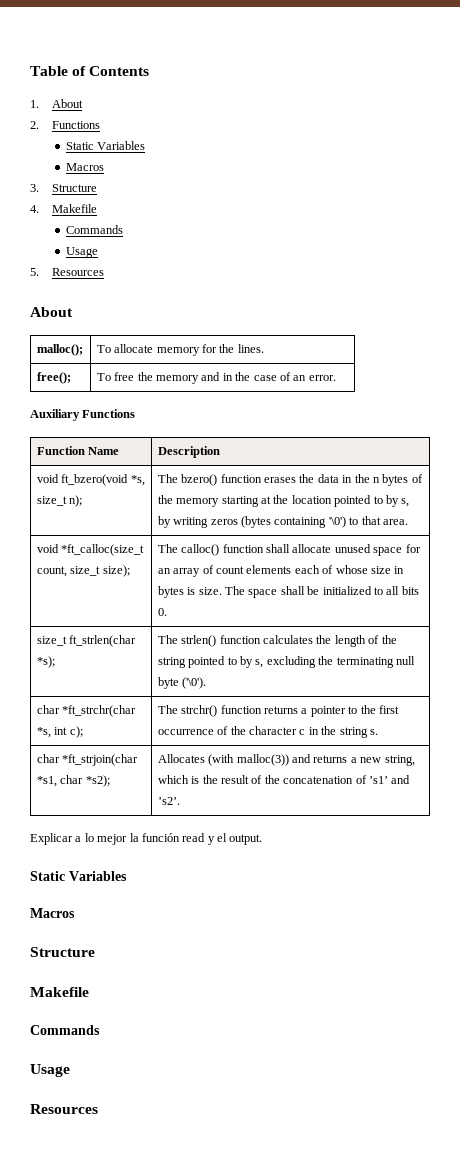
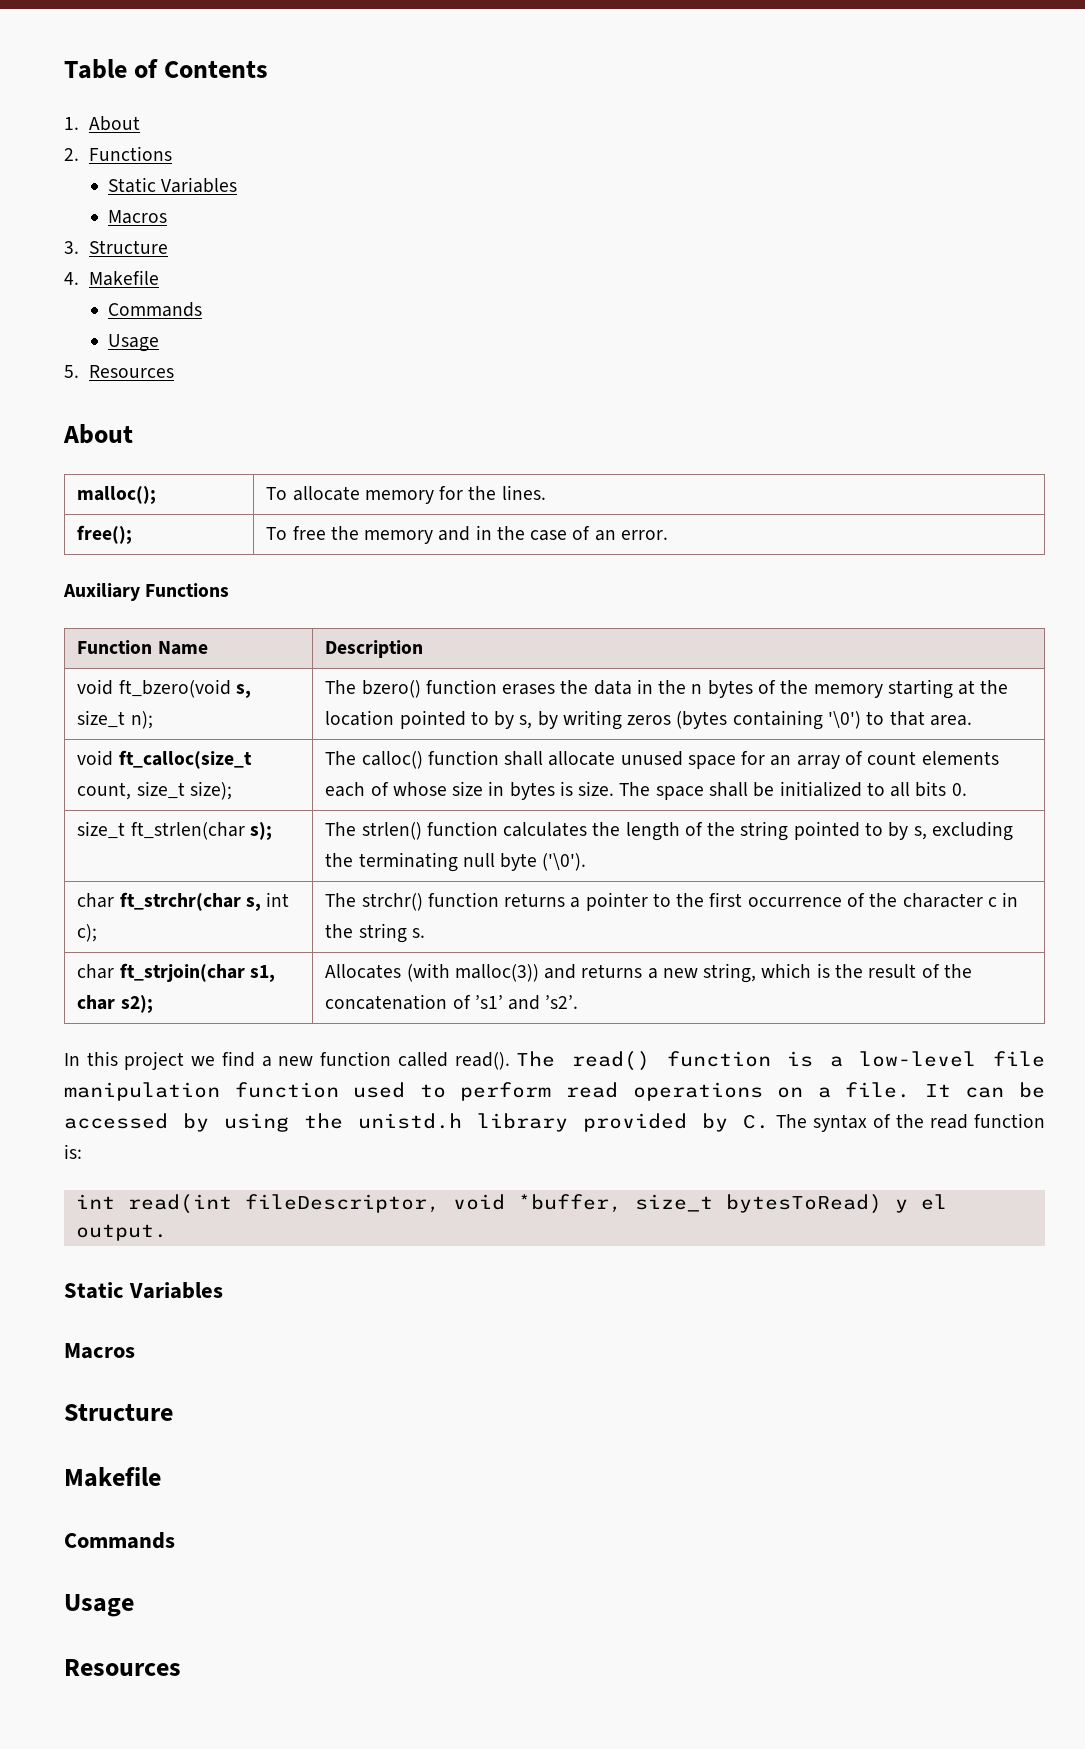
- void ft_bzero(void *s, size_t n); | The bzero() function erases the data in the n bytes of the memory starting at the location pointed to by s, by writing zeros (bytes containing '\0') to that area.
+ void ft_bzero(void s, size_t n); | The bzero() function erases the data in the n bytes of the memory starting at the location pointed to by s, by writing zeros (bytes containing '\0') to that area.
- void *ft_calloc(size_t count, size_t size); | The calloc() function shall allocate unused space for an array of count elements each of whose size in bytes is size. The space shall be initialized to all bits 0.
+ void ft_calloc(size_t count, size_t size); | The calloc() function shall allocate unused space for an array of count elements each of whose size in bytes is size. The space shall be initialized to all bits 0.
- size_t ft_strlen(char *s); | The strlen() function calculates the length of the string pointed to by s, excluding the terminating null byte ('\0').
+ size_t ft_strlen(char s); | The strlen() function calculates the length of the string pointed to by s, excluding the terminating null byte ('\0').
- char *ft_strchr(char *s, int c); | The strchr() function returns a pointer to the first occurrence of the character c in the string s.
+ char ft_strchr(char s, int c); | The strchr() function returns a pointer to the first occurrence of the character c in the string s.
- char *ft_strjoin(char *s1, char *s2); | Allocates (with malloc(3)) and returns a new string, which is the result of the concatenation of ’s1’ and ’s2’.
+ char ft_strjoin(char s1, char s2); | Allocates (with malloc(3)) and returns a new string, which is the result of the concatenation of ’s1’ and ’s2’.
- Explicar a lo mejor la función read y el output.
+ In this project we find a new function called read(). The read() function is a low-level file manipulation function used to perform read operations on a file. It can be accessed by using the unistd.h library provided by C. The syntax of the read function is:
+ int read(int fileDescriptor, void *buffer, size_t bytesToRead) y el output.

